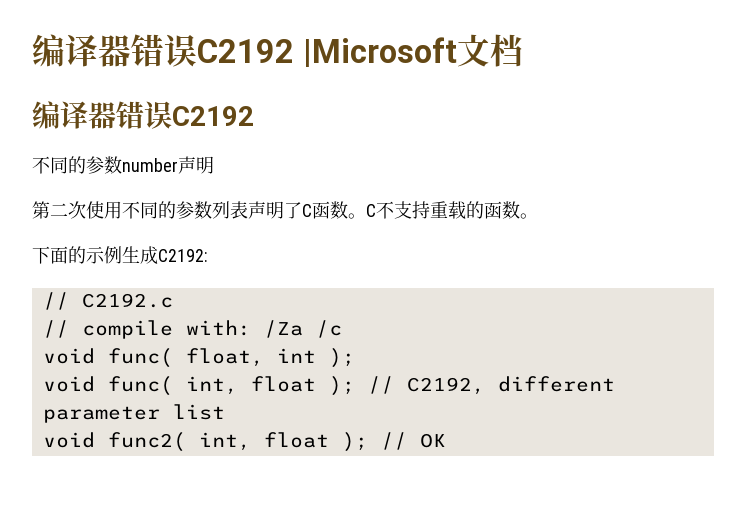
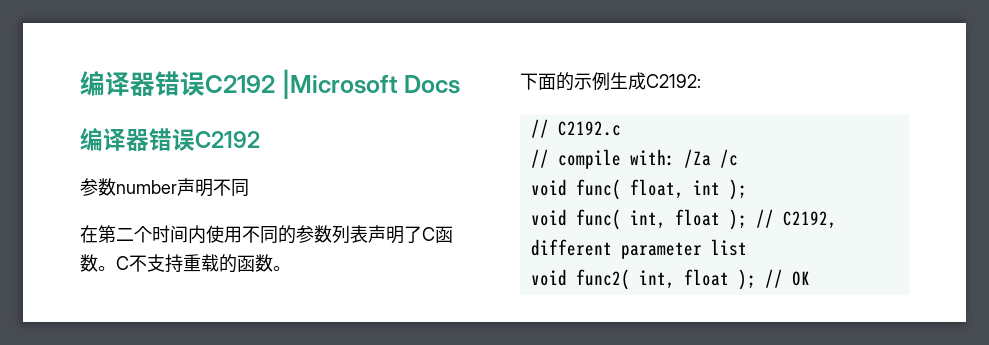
- 编译器错误C2192 |Microsoft文档
+ 编译器错误C2192 |Microsoft Docs
- 不同的参数number声明
- 第二次使用不同的参数列表声明了C函数。
+ 参数number声明不同
+ 在第二个时间内使用不同的参数列表声明了C函数。

